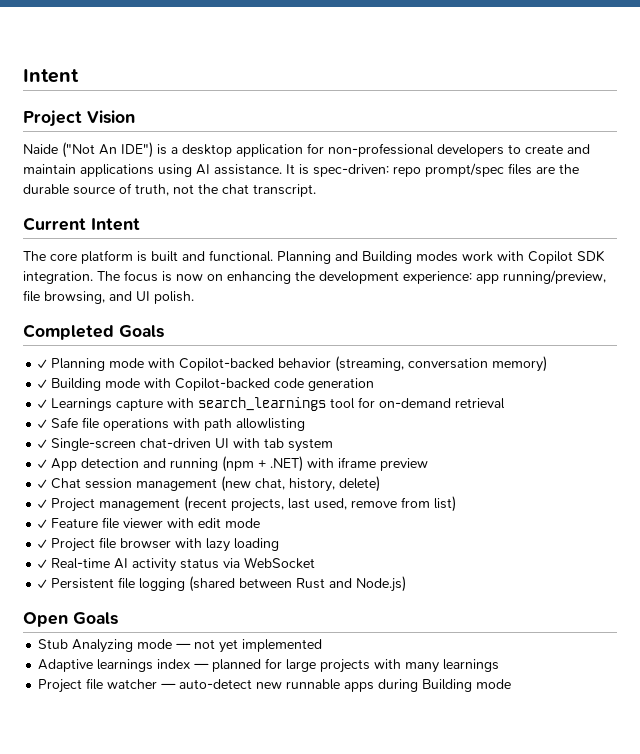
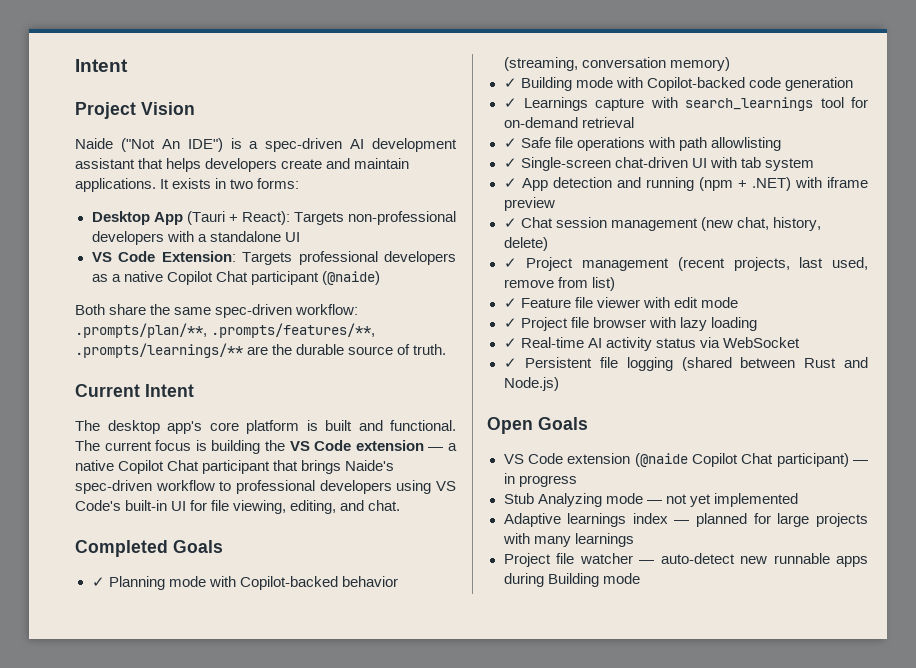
- Naide ("Not An IDE") is a desktop application for non-professional developers to create and maintain applications using AI assistance. It is spec-driven: repo prompt/spec files are the durable source of truth, not the chat transcript.
+ Naide ("Not An IDE") is a spec-driven AI development assistant that helps developers create and maintain applications. It exists in two forms:
+ Desktop App (Tauri + React): Targets non-professional developers with a standalone UI
+ VS Code Extension: Targets professional developers as a native Copilot Chat participant (@naide)
+ Both share the same spec-driven workflow: .prompts/plan/**, .prompts/features/**, .prompts/learnings/** are the durable source of truth.
- The core platform is built and functional.
+ The desktop app's core platform is built and functional.
- Planning and Building modes work with Copilot SDK integration. The focus is now on enhancing the development experience: app running/preview, file browsing, and UI polish.
+ The current focus is building the VS Code extension — a native Copilot Chat participant that brings Naide's spec-driven workflow to professional developers using VS Code's built-in UI for file viewing, editing, and chat.
+ VS Code extension (@naide Copilot Chat participant) — in progress

